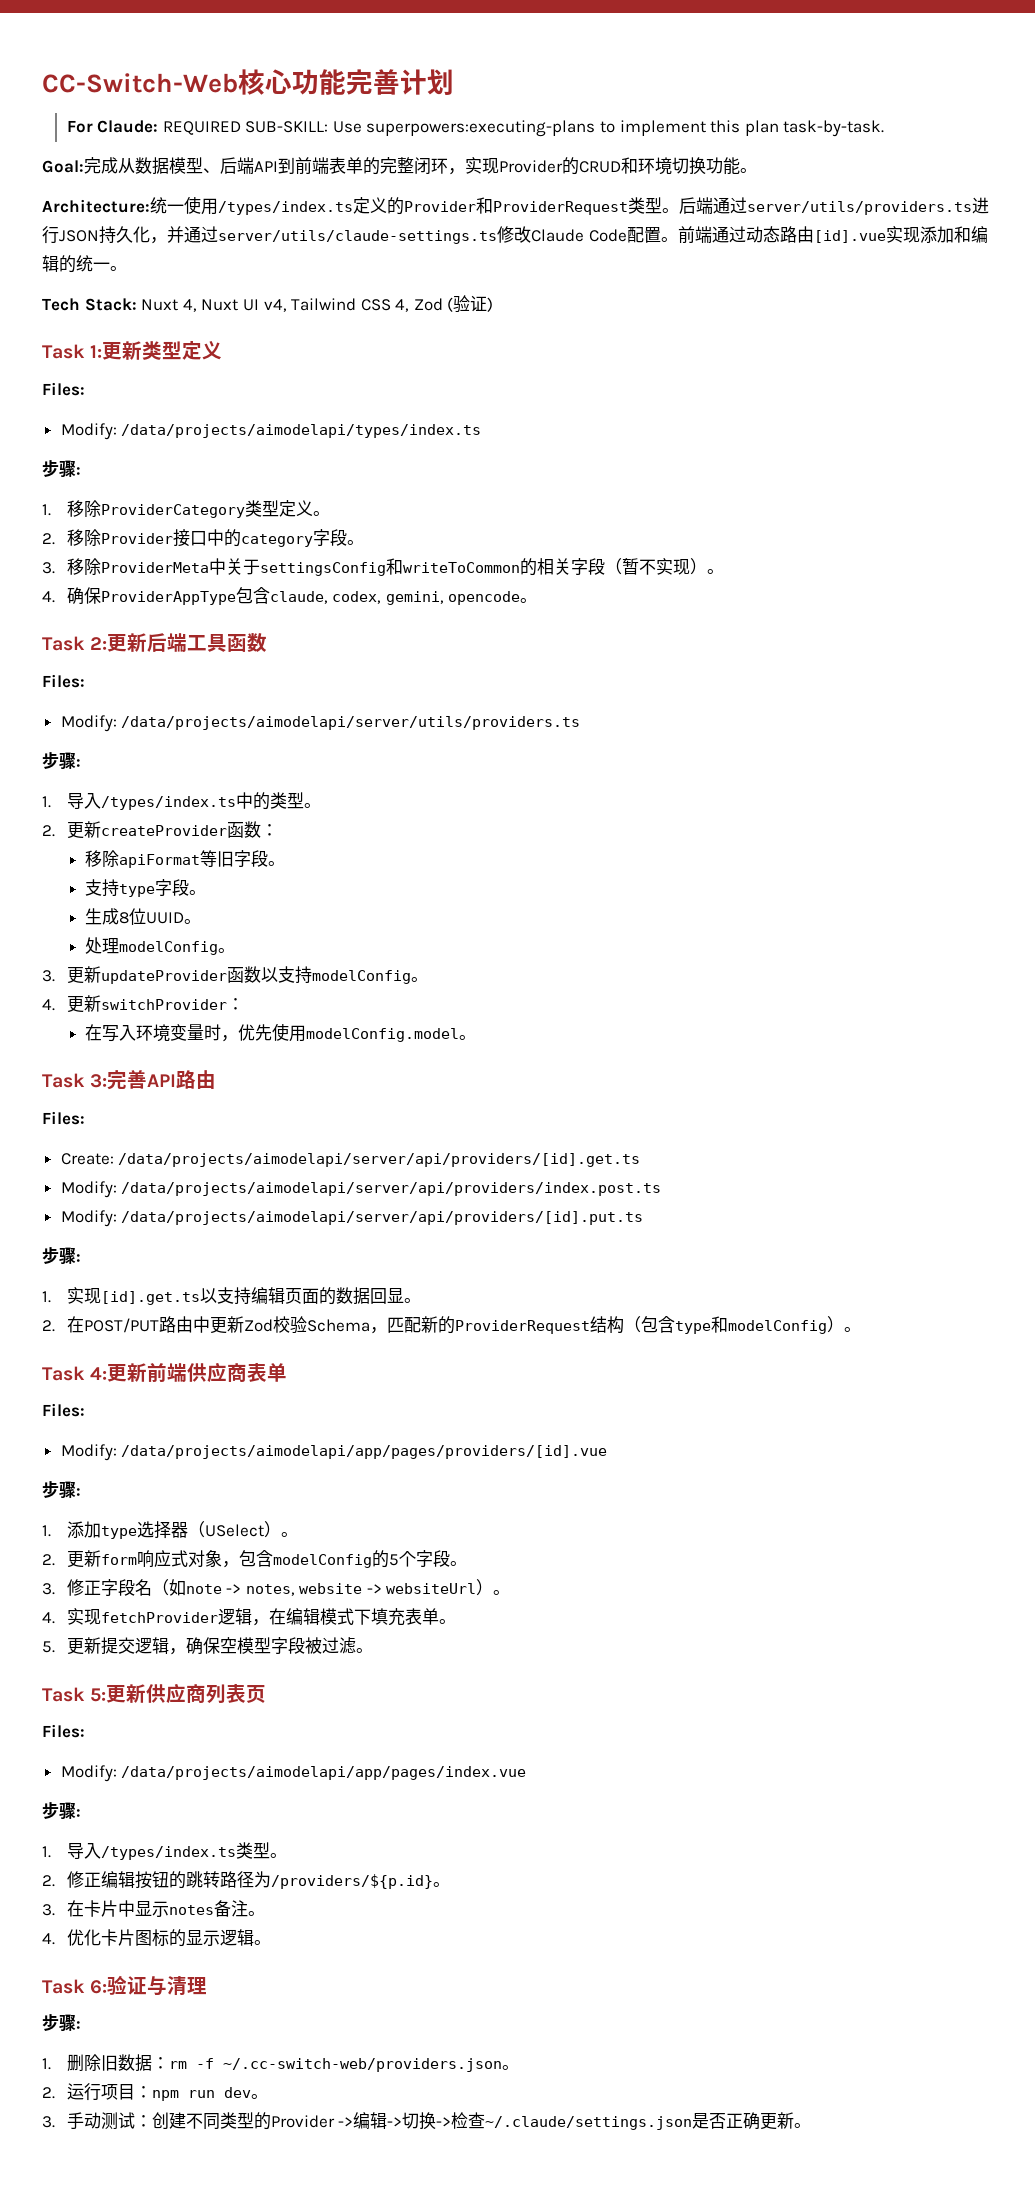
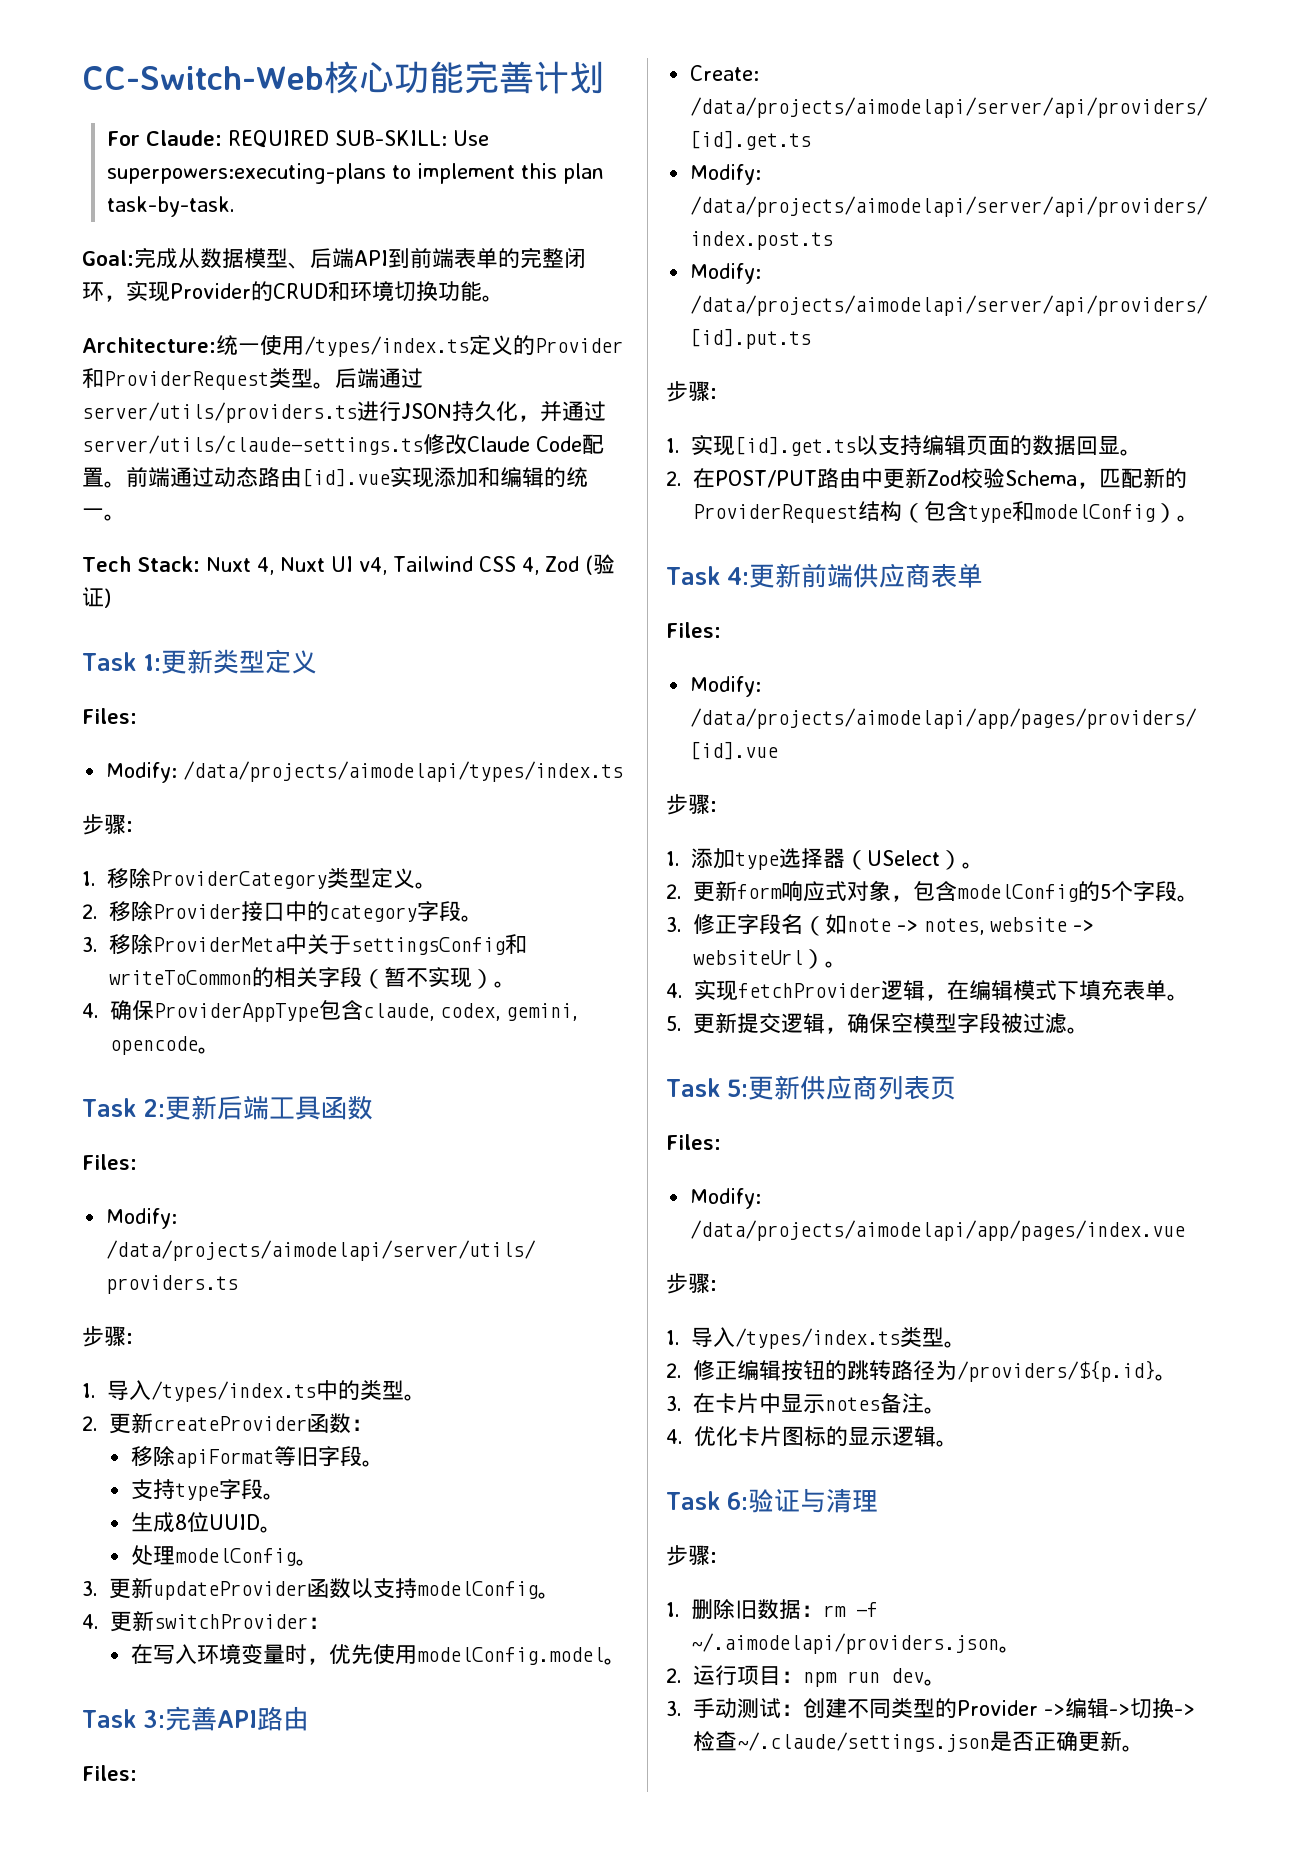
- 1.删除旧数据：rm -f ~/.cc-switch-web/providers.json。
+ 1.删除旧数据：rm -f ~/.aimodelapi/providers.json。

